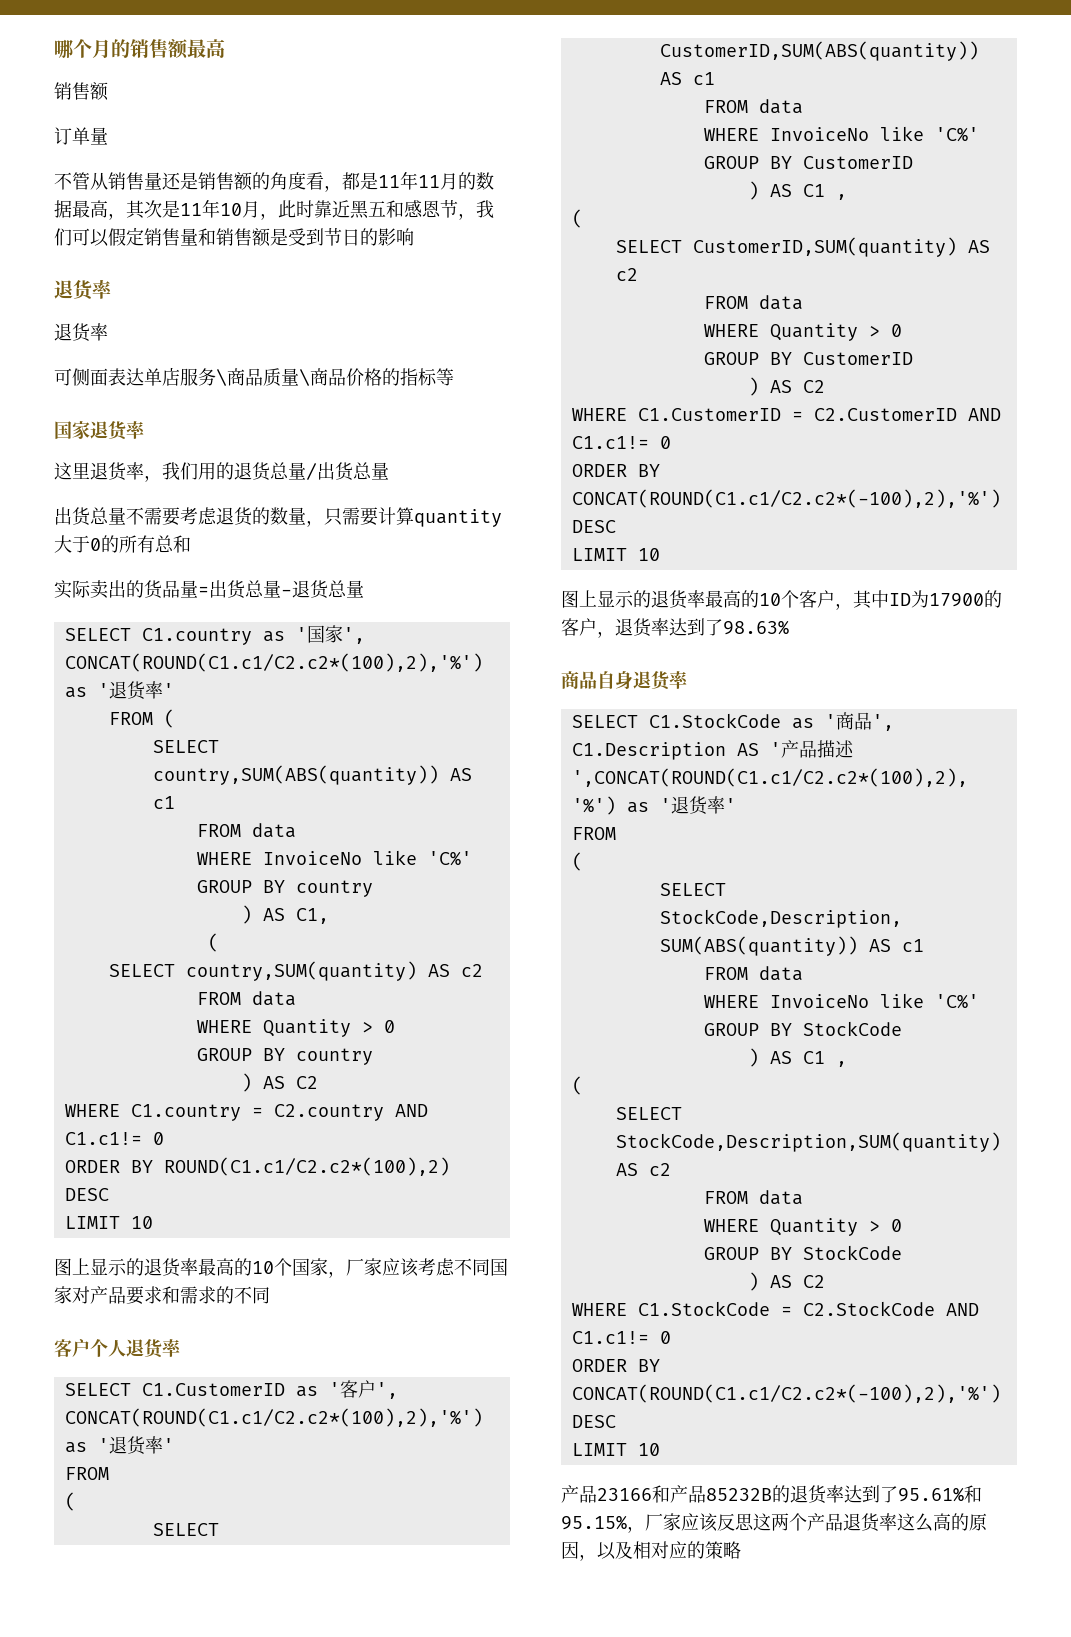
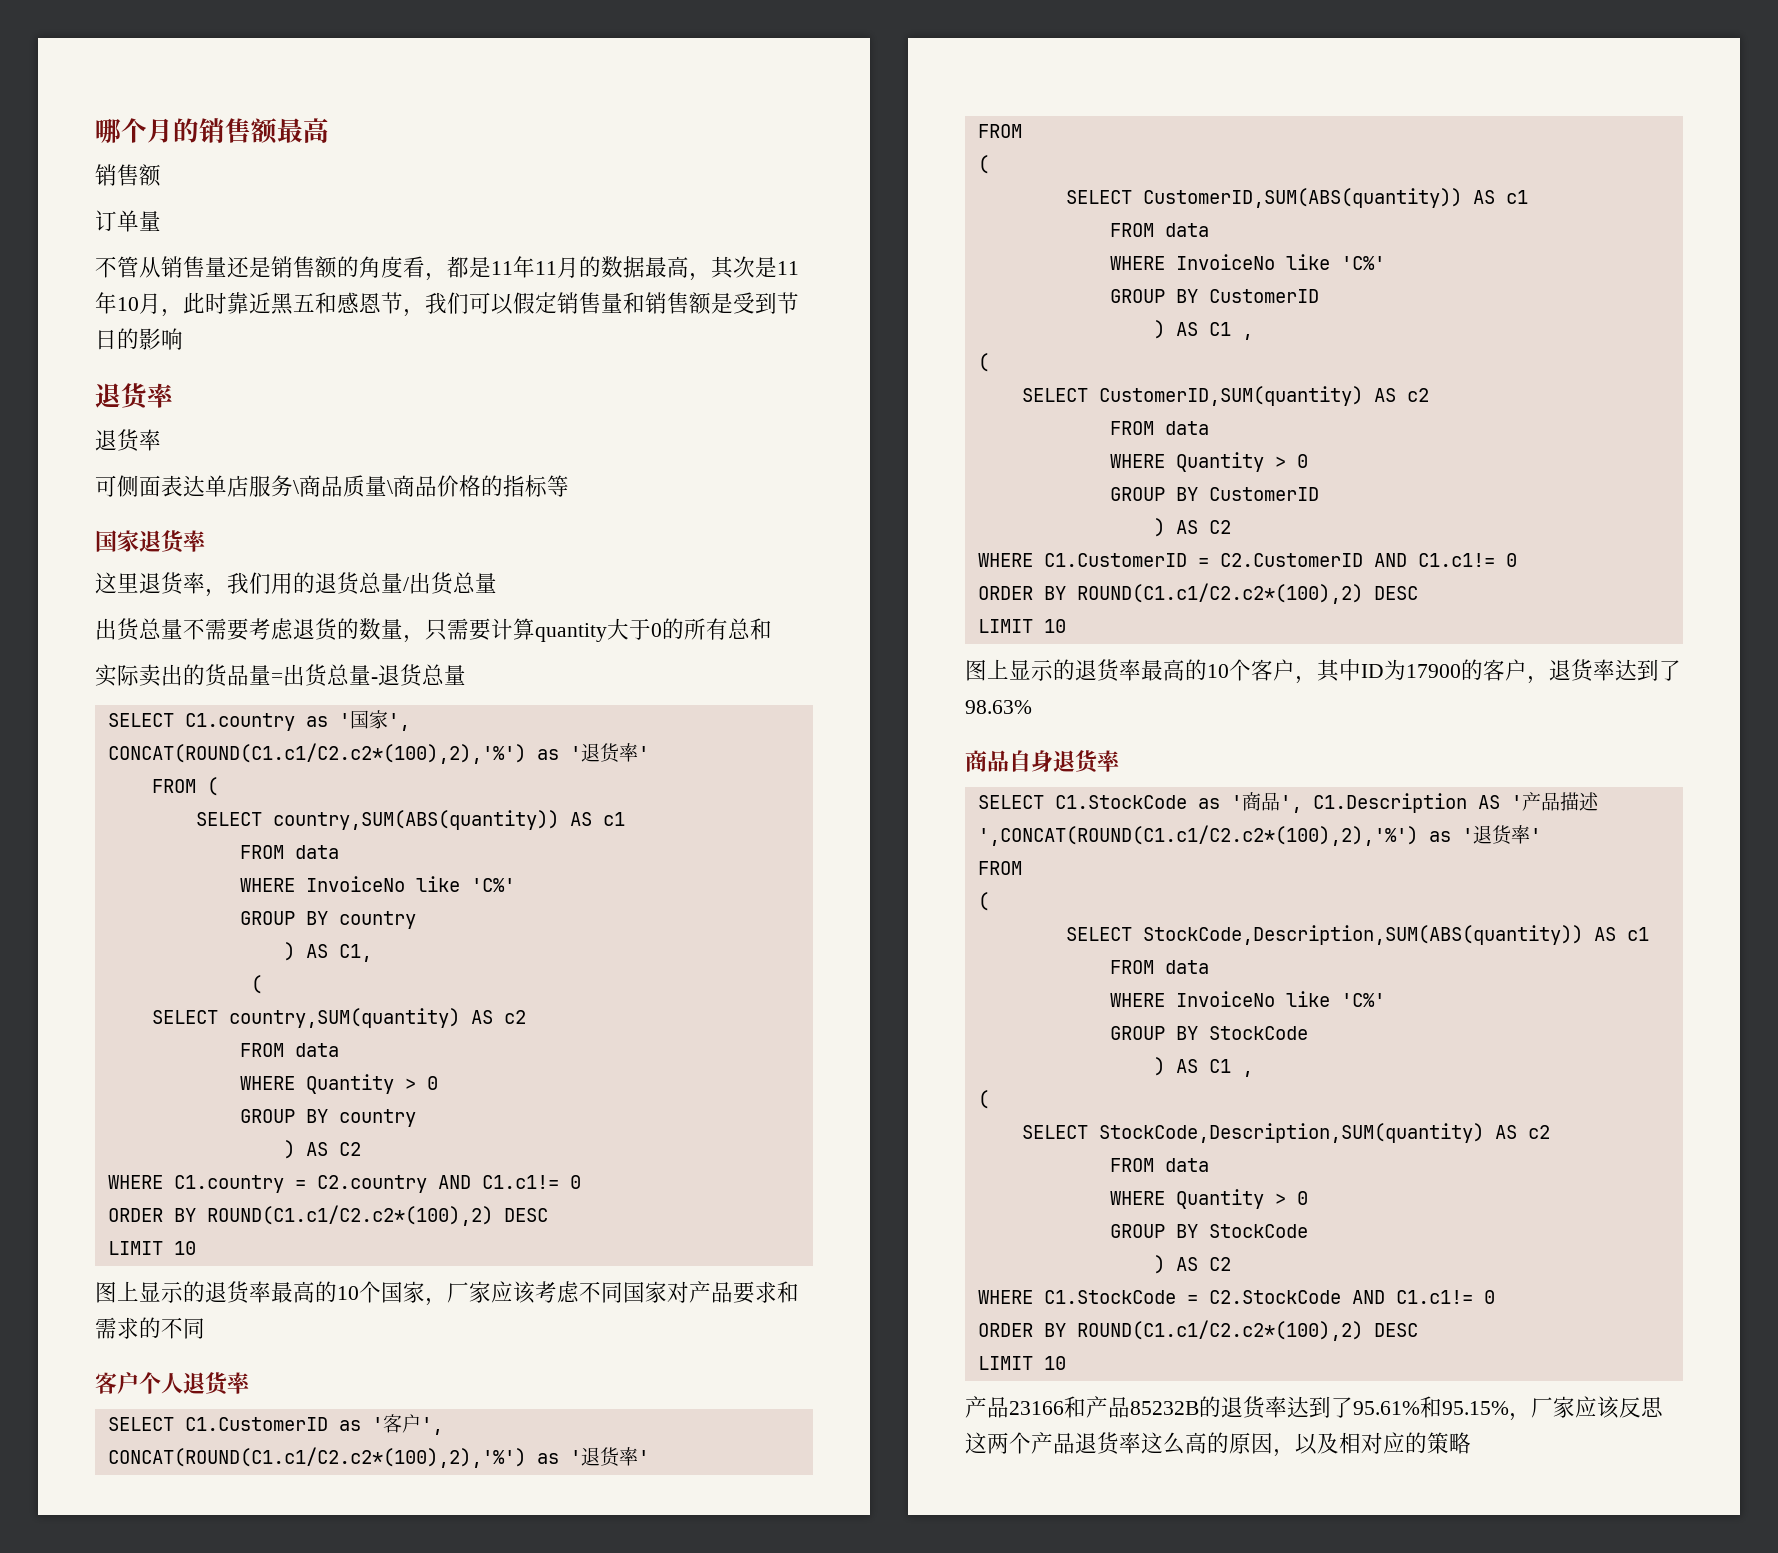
  WHERE C1.CustomerID = C2.CustomerID AND C1.c1!= 0
- ORDER BY CONCAT(ROUND(C1.c1/C2.c2*(-100),2),'%') DESC
+ ORDER BY ROUND(C1.c1/C2.c2*(100),2) DESC
  WHERE C1.StockCode = C2.StockCode AND C1.c1!= 0
- ORDER BY CONCAT(ROUND(C1.c1/C2.c2*(-100),2),'%') DESC
+ ORDER BY ROUND(C1.c1/C2.c2*(100),2) DESC

